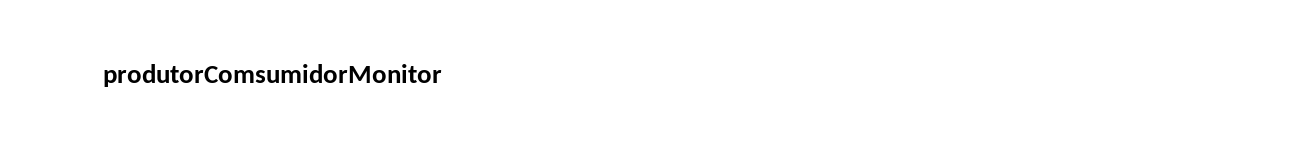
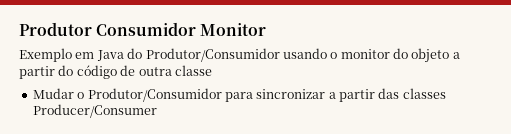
- produtorComsumidorMonitor
+ Produtor Consumidor Monitor
+ Exemplo em Java do Produtor/Consumidor usando o monitor do objeto a partir do código de outra classe
+ Mudar o Produtor/Consumidor para sincronizar a partir das classes Producer/Consumer

